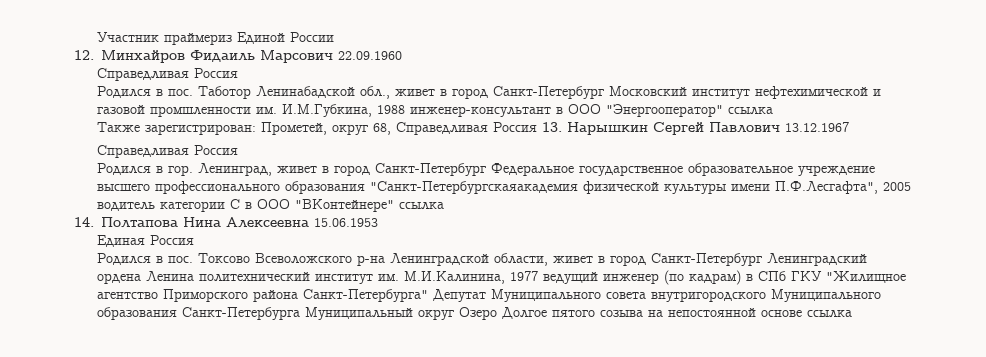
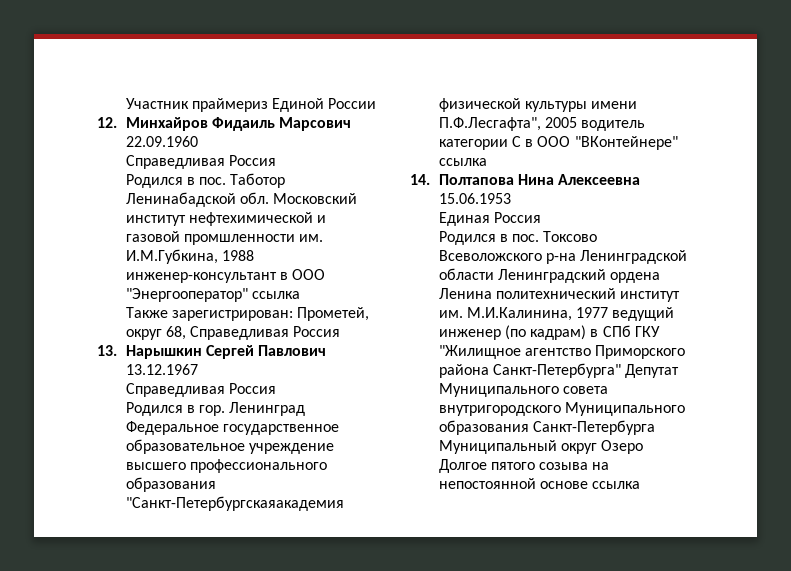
- Таботор Ленинабадской обл., живет в город Санкт-Петербург Московский институт нефтехимической и газовой промшленности им. И.М.Губкина, 1988 инженер-консультант в ООО "Энергооператор" ссылка
+ Таботор Ленинабадской обл. Московский институт нефтехимической и газовой промшленности им. И.М.Губкина, 1988 инженер-консультант в ООО "Энергооператор" ссылка
- Также зарегистрирован: Прометей, округ 68, Справедливая Россия 13. Нарышкин Сергей Павлович 13.12.1967
+ Также зарегистрирован: Прометей, округ 68, Справедливая Россия
+ 13. Нарышкин Сергей Павлович 13.12.1967
- Ленинград, живет в город Санкт-Петербург Федеральное государственное образовательное учреждение высшего профессионального образования "Санкт-Петербургскаяакадемия физической культуры имени П.Ф.Лесгафта", 2005 водитель категории С в ООО "ВКонтейнере" ссылка
+ Ленинград Федеральное государственное образовательное учреждение высшего профессионального образования "Санкт-Петербургскаяакадемия физической культуры имени П.Ф.Лесгафта", 2005 водитель категории С в ООО "ВКонтейнере" ссылка
- Токсово Всеволожского р-на Ленинградской области, живет в город Санкт-Петербург Ленинградский ордена Ленина политехнический институт им. М.И.Калинина, 1977 ведущий инженер (по кадрам) в СПб ГКУ "Жилищное агентство Приморского района Санкт-Петербурга" Депутат Муниципального совета внутригородского Муниципального образования Санкт-Петербурга Муниципальный округ Озеро Долгое пятого созыва на непостоянной основе ссылка
+ Токсово Всеволожского р-на Ленинградской области Ленинградский ордена Ленина политехнический институт им. М.И.Калинина, 1977 ведущий инженер (по кадрам) в СПб ГКУ "Жилищное агентство Приморского района Санкт-Петербурга" Депутат Муниципального совета внутригородского Муниципального образования Санкт-Петербурга Муниципальный округ Озеро Долгое пятого созыва на непостоянной основе ссылка

